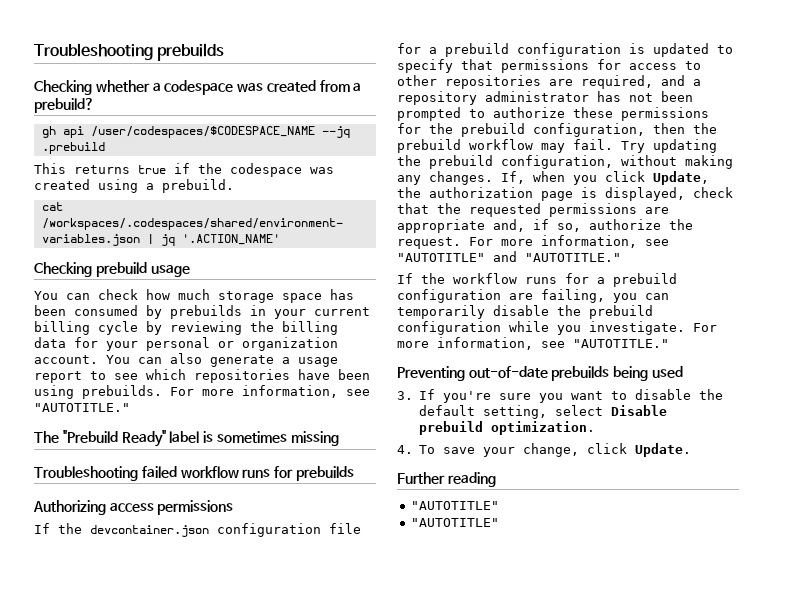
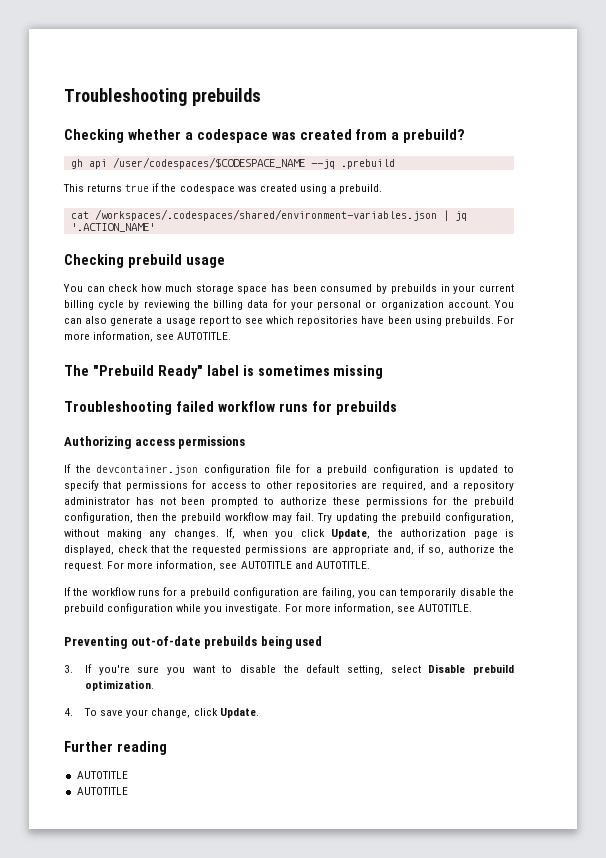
- You can also generate a usage report to see which repositories have been using prebuilds. For more information, see "AUTOTITLE."
+ You can also generate a usage report to see which repositories have been using prebuilds. For more information, see AUTOTITLE.
- For more information, see "AUTOTITLE" and "AUTOTITLE."
+ For more information, see AUTOTITLE and AUTOTITLE.
- If the workflow runs for a prebuild configuration are failing, you can temporarily disable the prebuild configuration while you investigate. For more information, see "AUTOTITLE."
+ If the workflow runs for a prebuild configuration are failing, you can temporarily disable the prebuild configuration while you investigate. For more information, see AUTOTITLE.
  Further reading
- "AUTOTITLE"
- "AUTOTITLE"
+ AUTOTITLE
+ AUTOTITLE

